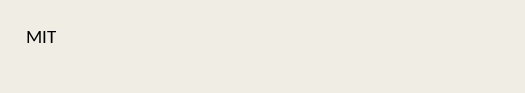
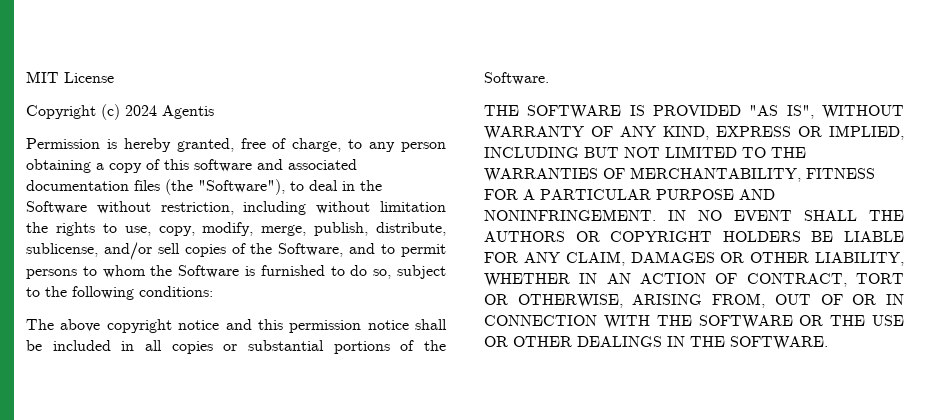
- MIT
+ MIT License
+ Copyright (c) 2024 Agentis
+ Permission is hereby granted, free of charge, to any person obtaining a copy of this software and associated documentation files (the "Software"), to deal in the Software without restriction, including without limitation the rights to use, copy, modify, merge, publish, distribute, sublicense, and/or sell copies of the Software, and to permit persons to whom the Software is furnished to do so, subject to the following conditions:
+ The above copyright notice and this permission notice shall be included in all copies or substantial portions of the Software.
+ THE SOFTWARE IS PROVIDED "AS IS", WITHOUT WARRANTY OF ANY KIND, EXPRESS OR IMPLIED, INCLUDING BUT NOT LIMITED TO THE WARRANTIES OF MERCHANTABILITY, FITNESS FOR A PARTICULAR PURPOSE AND NONINFRINGEMENT. IN NO EVENT SHALL THE AUTHORS OR COPYRIGHT HOLDERS BE LIABLE FOR ANY CLAIM, DAMAGES OR OTHER LIABILITY, WHETHER IN AN ACTION OF CONTRACT, TORT OR OTHERWISE, ARISING FROM, OUT OF OR IN CONNECTION WITH THE SOFTWARE OR THE USE OR OTHER DEALINGS IN THE SOFTWARE.

